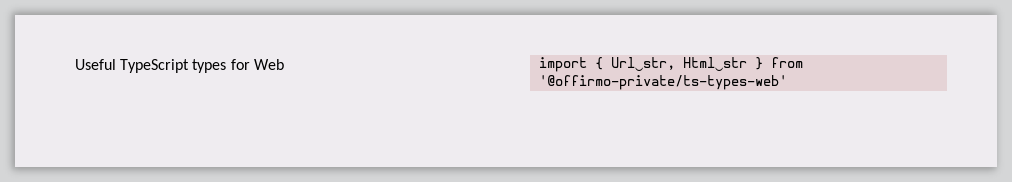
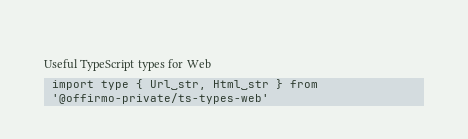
- import { Url‿str, Html‿str } from '@offirmo-private/ts-types-web'
+ import type { Url‿str, Html‿str } from '@offirmo-private/ts-types-web'

